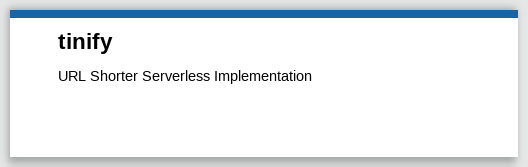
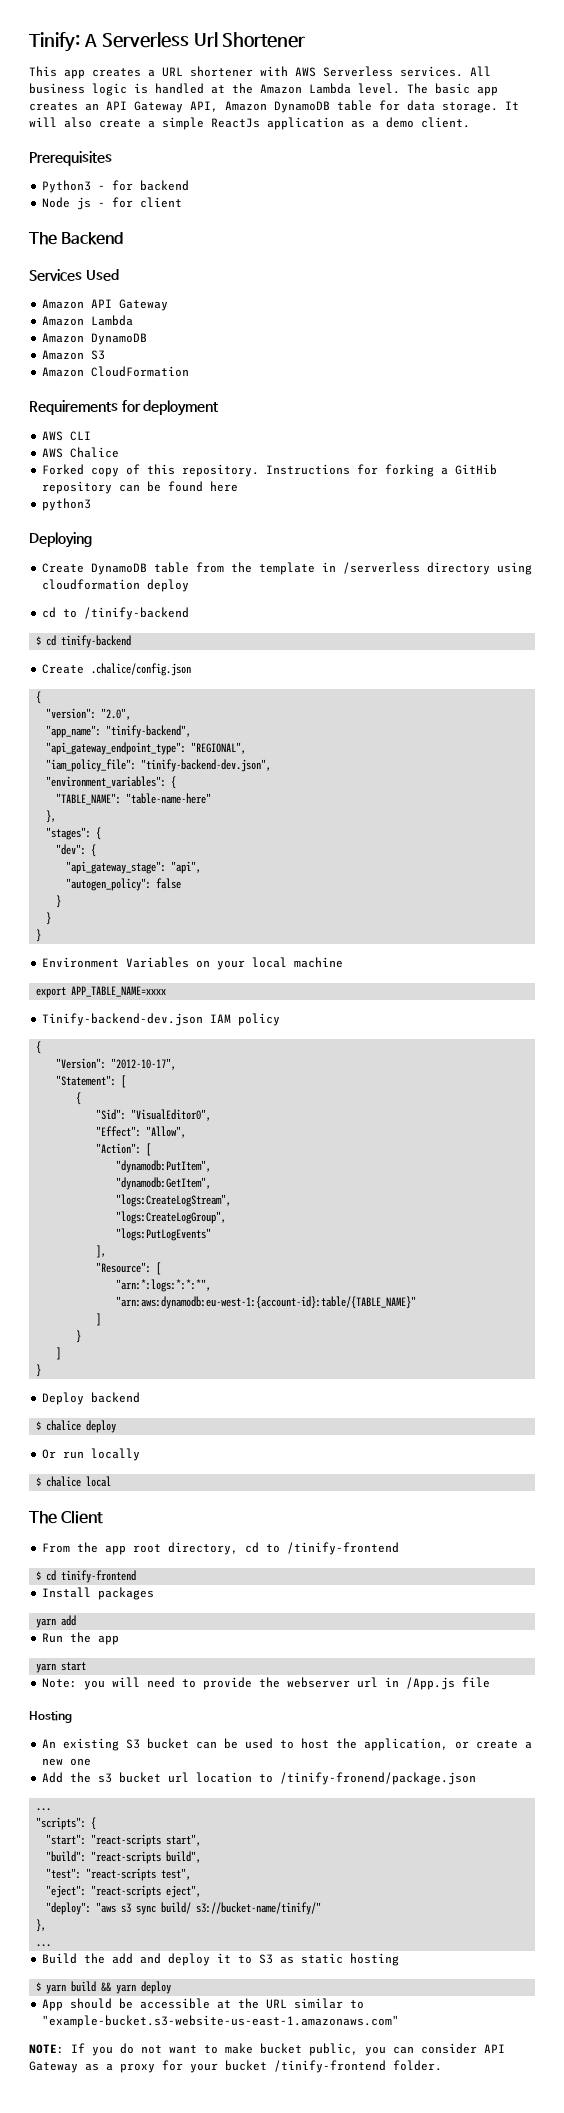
- tinify
- URL Shorter Serverless Implementation
+ Tinify: A Serverless Url Shortener
+ This app creates a URL shortener with AWS Serverless services. All business logic is handled at the Amazon Lambda level. The basic app creates an API Gateway API, Amazon DynamoDB table for data storage. It will also create a simple ReactJs application as a demo client.
+ Prerequisites
+ Python3 - for backend
+ Node js - for client
+ The Backend
+ Services Used
+ Amazon API Gateway
+ Amazon Lambda
+ Amazon DynamoDB
+ Amazon S3
+ Amazon CloudFormation
+ Requirements for deployment
+ AWS CLI
+ AWS Chalice
+ Forked copy of this repository. Instructions for forking a GitHib repository can be found here
+ python3
+ Deploying
+ Create DynamoDB table from the template in /serverless directory using cloudformation deploy
+ cd to /tinify-backend
+ $ cd tinify-backend
+ Create .chalice/config.json
+ {
+ "version": "2.0",
+ "app_name": "tinify-backend",
+ "api_gateway_endpoint_type": "REGIONAL",
+ "iam_policy_file": "tinify-backend-dev.json",
+ "environment_variables": {
+ "TABLE_NAME": "table-name-here"
+ },
+ "stages": {
+ "dev": {
+ "api_gateway_stage": "api",
+ "autogen_policy": false
+ }
+ }
+ }
+ Environment Variables on your local machine
+ export APP_TABLE_NAME=xxxx
+ Tinify-backend-dev.json IAM policy
+ {
+ "Version": "2012-10-17",
+ "Statement": [
+ {
+ "Sid": "VisualEditor0",
+ "Effect": "Allow",
+ "Action": [
+ "dynamodb:PutItem",
+ "dynamodb:GetItem",
+ "logs:CreateLogStream",
+ "logs:CreateLogGroup",
+ "logs:PutLogEvents"
+ ],
+ "Resource": [
+ "arn:*:logs:*:*:*",
+ "arn:aws:dynamodb:eu-west-1:{account-id}:table/{TABLE_NAME}"
+ ]
+ }
+ ]
+ }
+ Deploy backend
+ $ chalice deploy
+ Or run locally
+ $ chalice local
+ The Client
+ From the app root directory, cd to /tinify-frontend
+ $ cd tinify-frontend
+ Install packages
+ yarn add
+ Run the app
+ yarn start
+ Note: you will need to provide the webserver url in /App.js file
+ Hosting
+ An existing S3 bucket can be used to host the application, or create a new one
+ Add the s3 bucket url location to /tinify-fronend/package.json
+ ...
+ "scripts": {
+ "start": "react-scripts start",
+ "build": "react-scripts build",
+ "test": "react-scripts test",
+ "eject": "react-scripts eject",
+ "deploy": "aws s3 sync build/ s3://bucket-name/tinify/"
+ },
+ ...
+ Build the add and deploy it to S3 as static hosting
+ $ yarn build && yarn deploy
+ App should be accessible at the URL similar to "example-bucket.s3-website-us-east-1.amazonaws.com"
+ NOTE: If you do not want to make bucket public, you can consider API Gateway as a proxy for your bucket /tinify-frontend folder.

